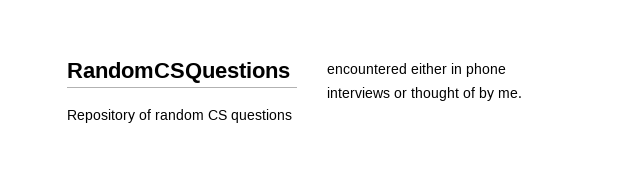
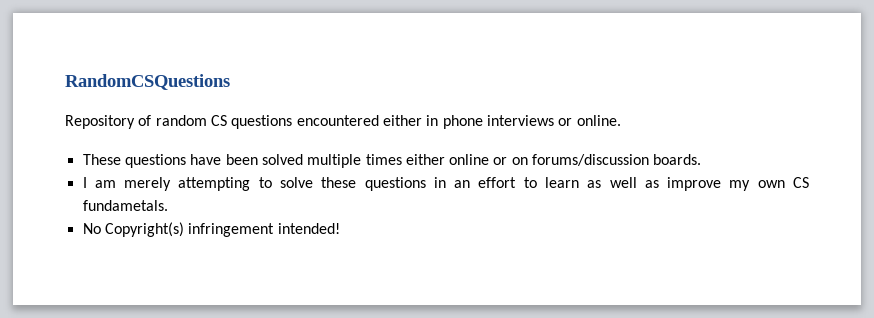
- Repository of random CS questions encountered either in phone interviews or thought of by me.
+ Repository of random CS questions encountered either in phone interviews or online.
+ These questions have been solved multiple times either online or on forums/discussion boards.
+ I am merely attempting to solve these questions in an effort to learn as well as improve my own CS fundametals.
+ No Copyright(s) infringement intended!

